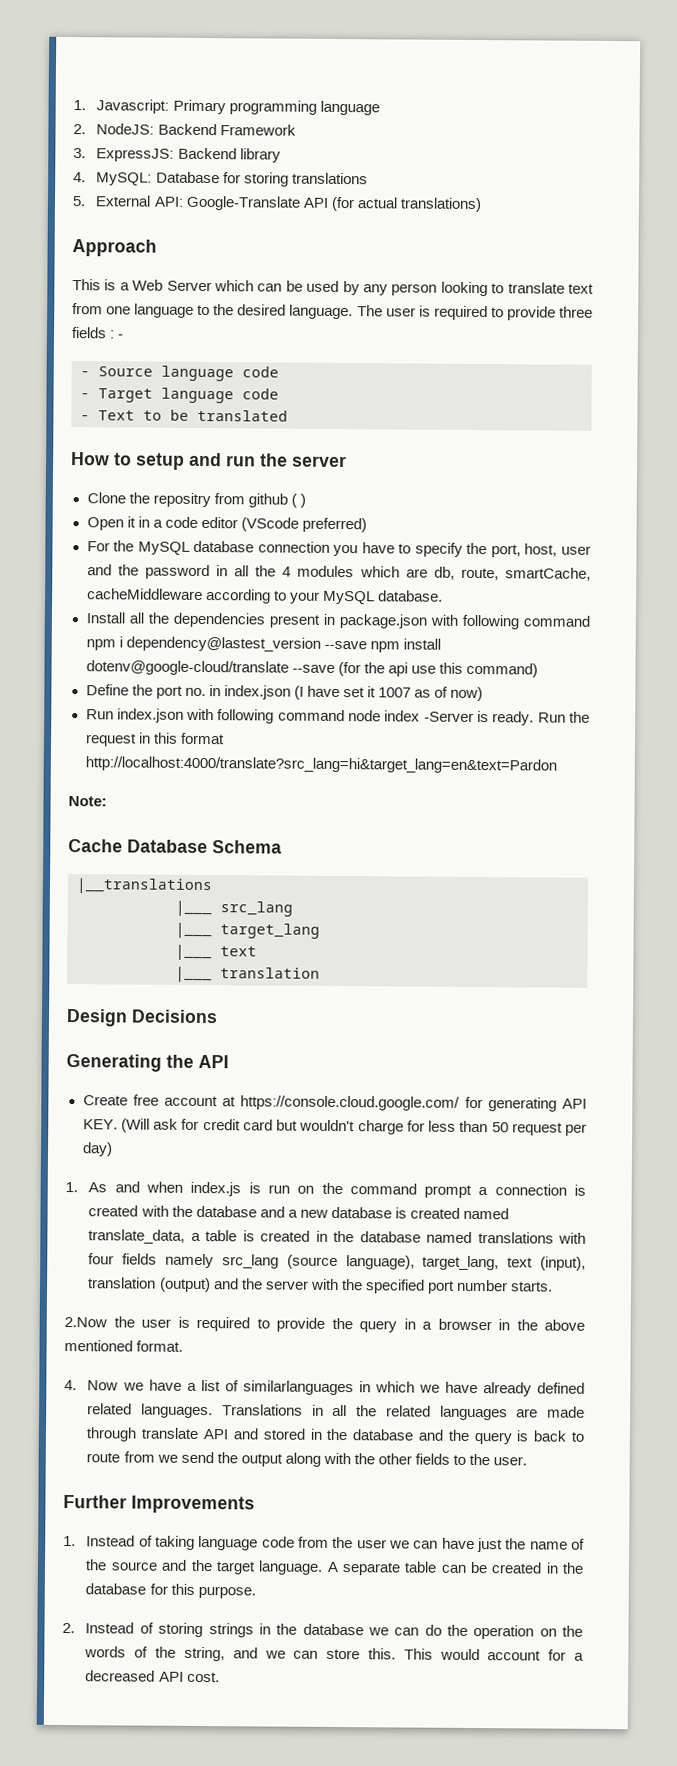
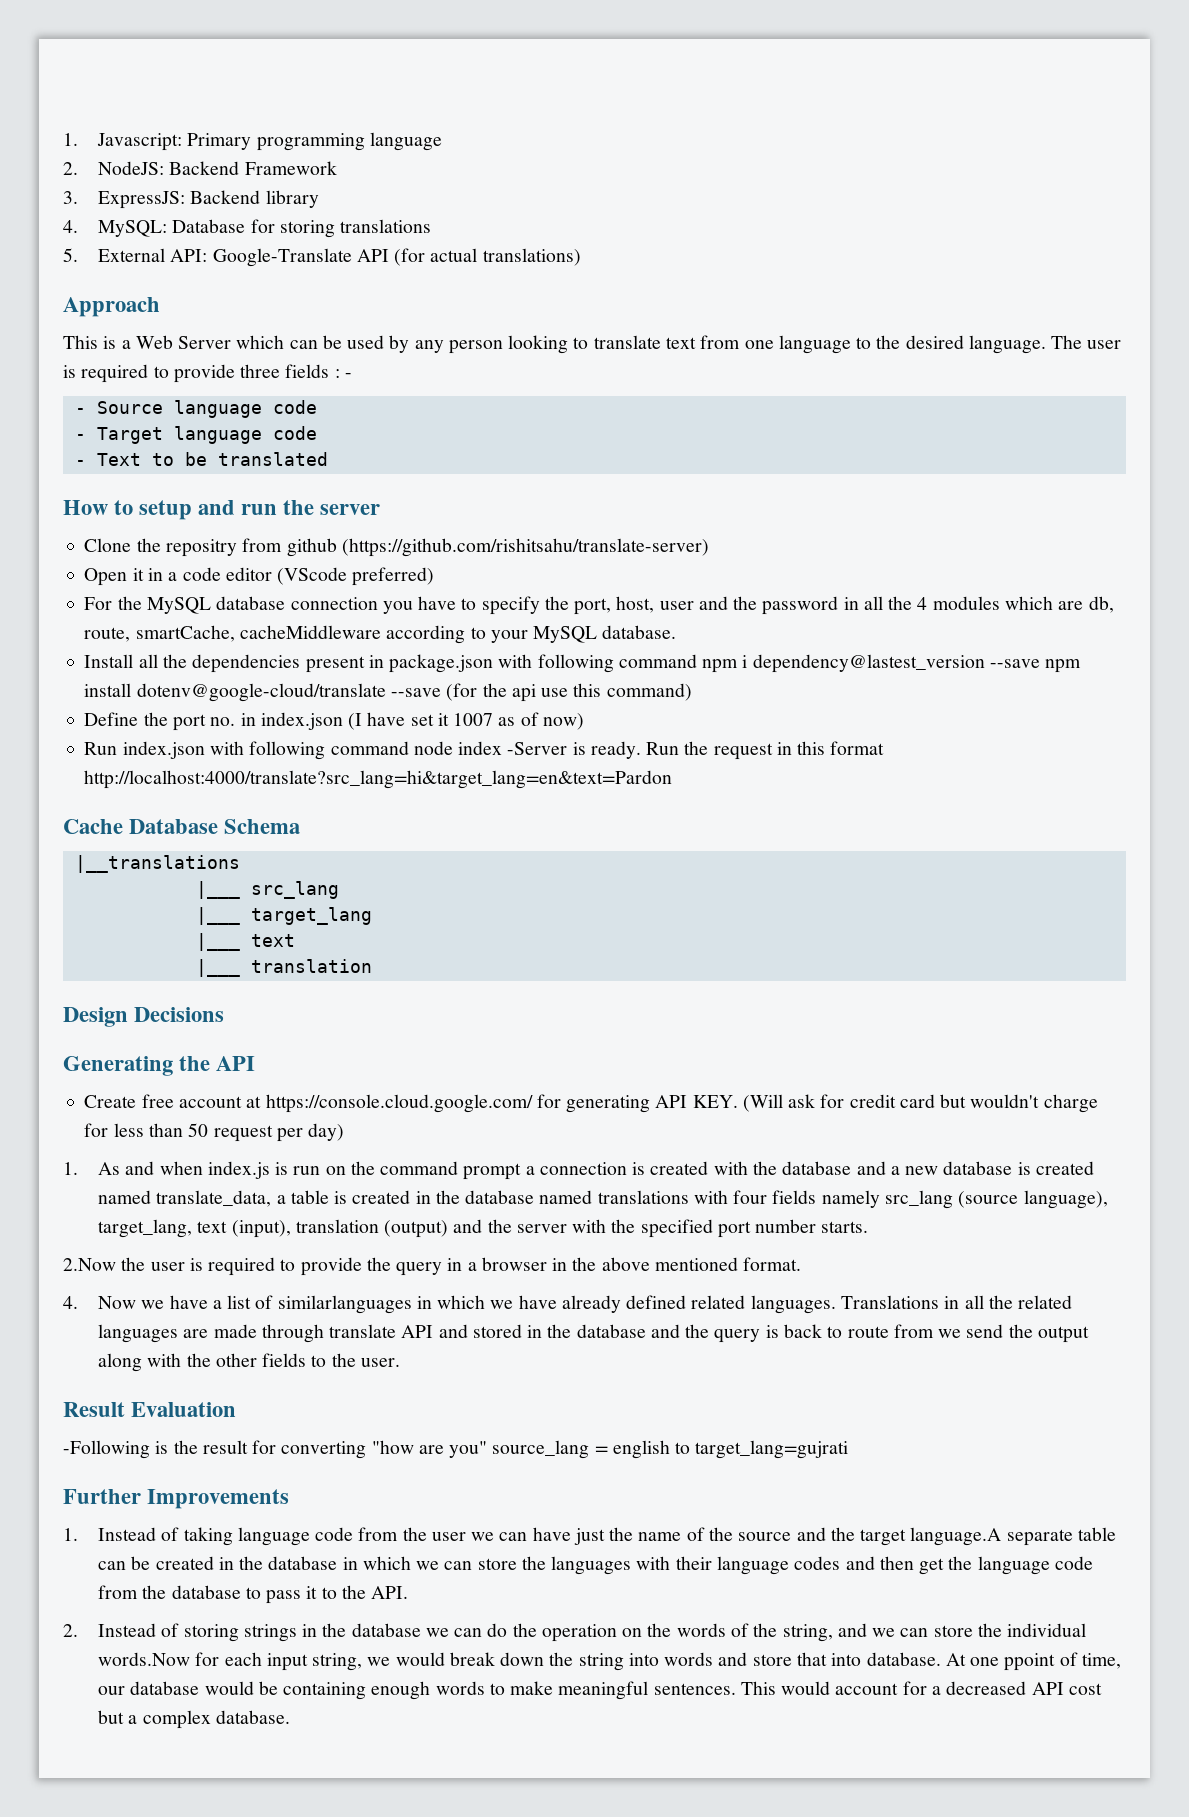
- Clone the repositry from github ( )
+ Clone the repositry from github (https://github.com/rishitsahu/translate-server)
- Note:
+ Result Evaluation
+ -Following is the result for converting "how are you" source_lang = english to target_lang=gujrati
- 1. Instead of taking language code from the user we can have just the name of the source and the target language. A separate table can be created in the database for this purpose.
+ 1. Instead of taking language code from the user we can have just the name of the source and the target language.A separate table can be created in the database in which we can store the languages with their language codes and then get the language code from the database to pass it to the API.
- 2. Instead of storing strings in the database we can do the operation on the words of the string, and we can store this.
+ 2. Instead of storing strings in the database we can do the operation on the words of the string, and we can store the individual words.Now for each input string, we would break down the string into words and store that into database. At one ppoint of time, our database would be containing enough words to make meaningful sentences.
- This would account for a decreased API cost.
+ This would account for a decreased API cost but a complex database.

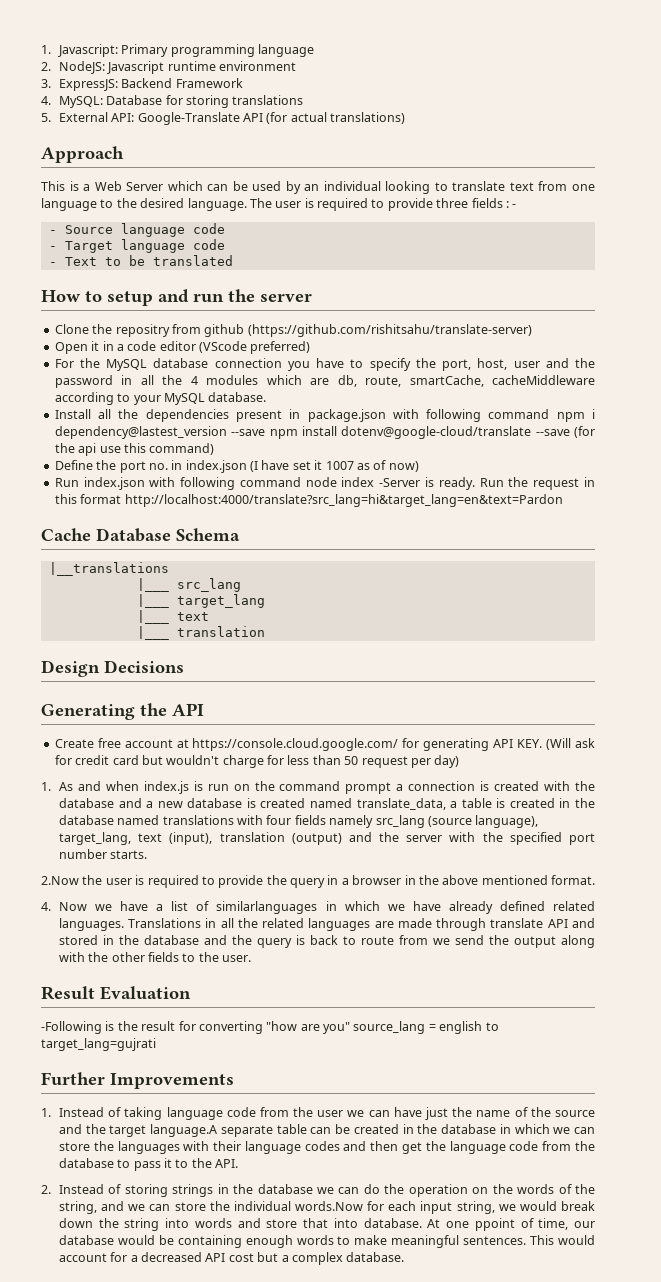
- 2. NodeJS: Backend Framework
+ 2. NodeJS: Javascript runtime environment
- 3. ExpressJS: Backend library
+ 3. ExpressJS: Backend Framework
- This is a Web Server which can be used by any person looking to translate text from one language to the desired language.
+ This is a Web Server which can be used by an individual looking to translate text from one language to the desired language.

